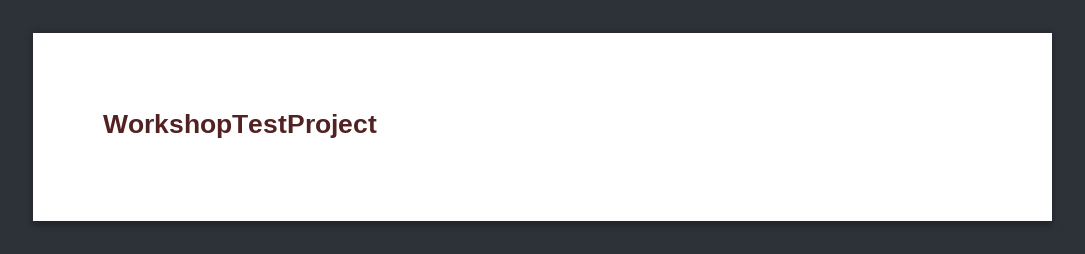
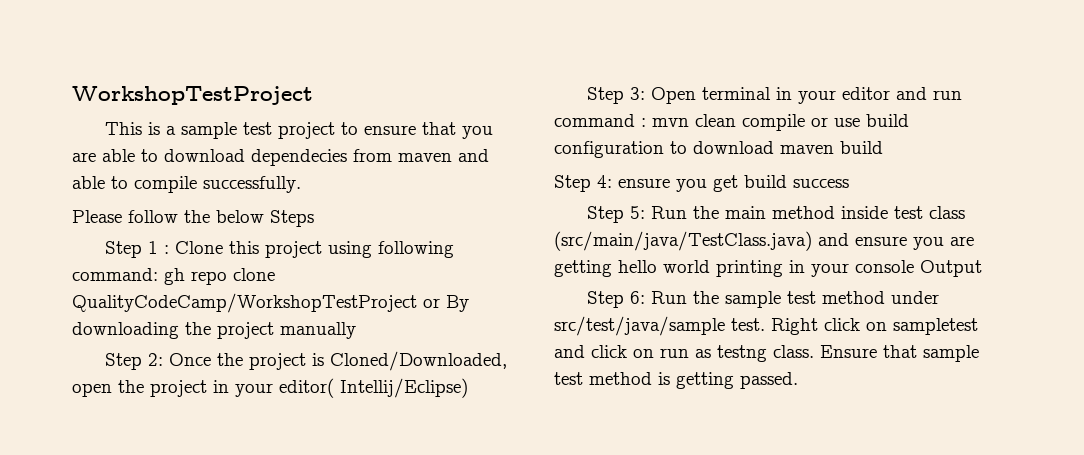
+ This is a sample test project to ensure that you are able to download dependecies from maven and able to compile successfully.
+ Please follow the below Steps
+ Step 1 : Clone this project using following command: gh repo clone QualityCodeCamp/WorkshopTestProject or By downloading the project manually
+ Step 2: Once the project is Cloned/Downloaded, open the project in your editor( Intellij/Eclipse)
+ Step 3: Open terminal in your editor and run command : mvn clean compile or use build configuration to download maven build
+ Step 4: ensure you get build success
+ Step 5: Run the main method inside test class (src/main/java/TestClass.java) and ensure you are getting hello world printing in your console Output
+ Step 6: Run the sample test method under src/test/java/sample test. Right click on sampletest and click on run as testng class. Ensure that sample test method is getting passed.

